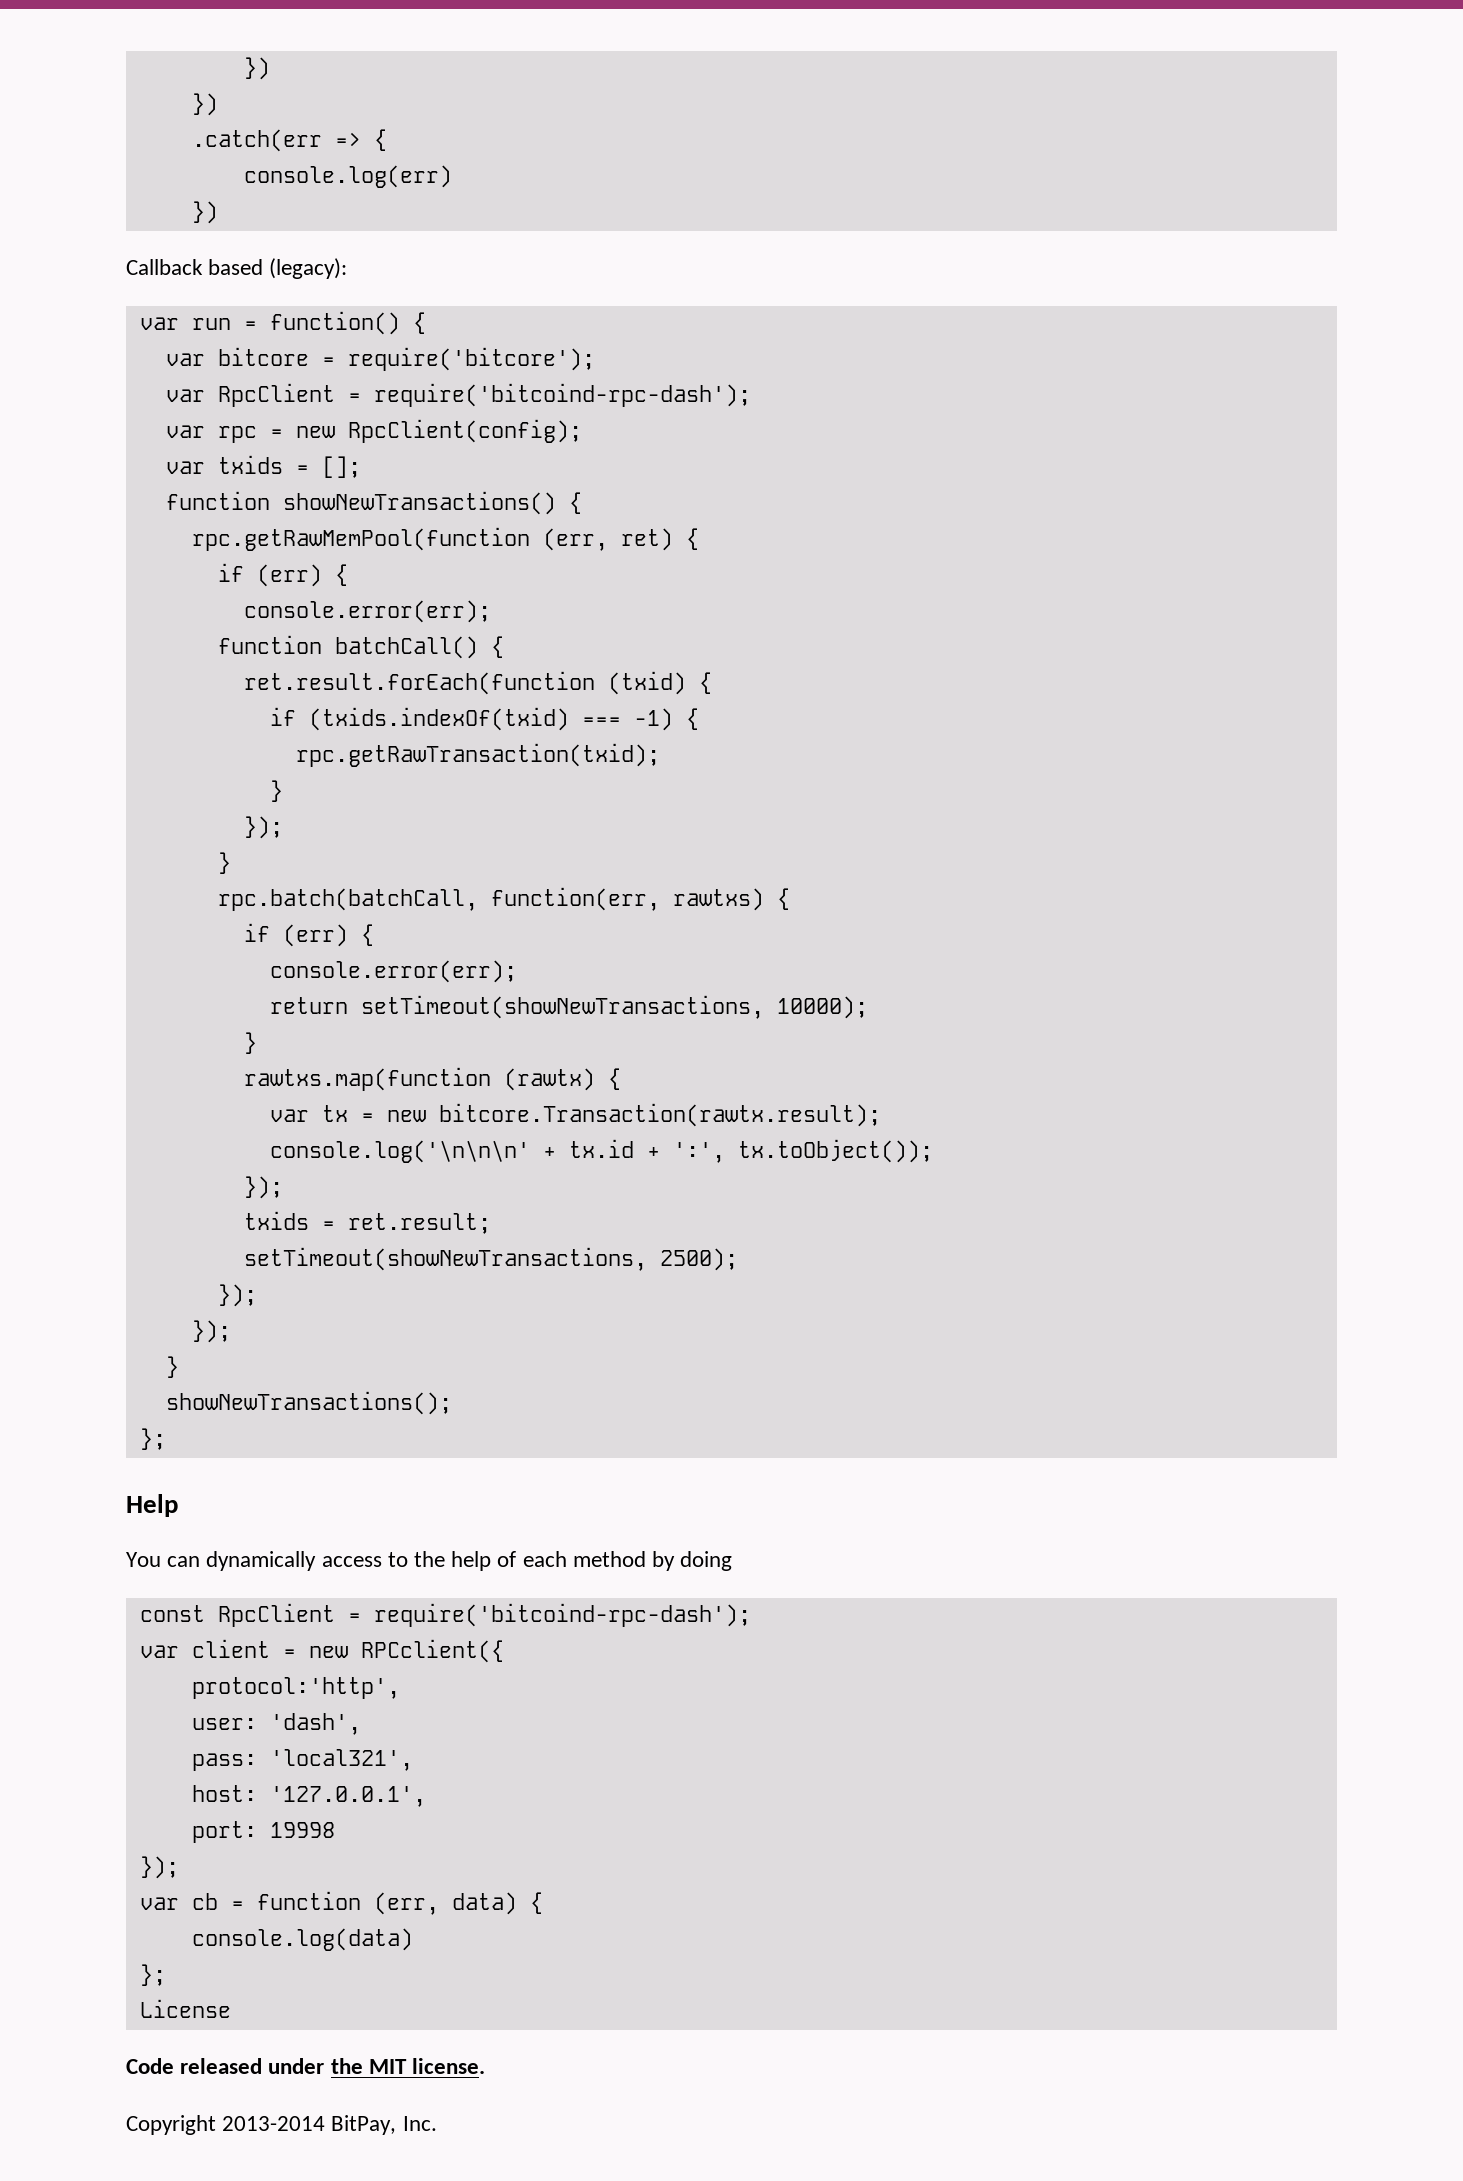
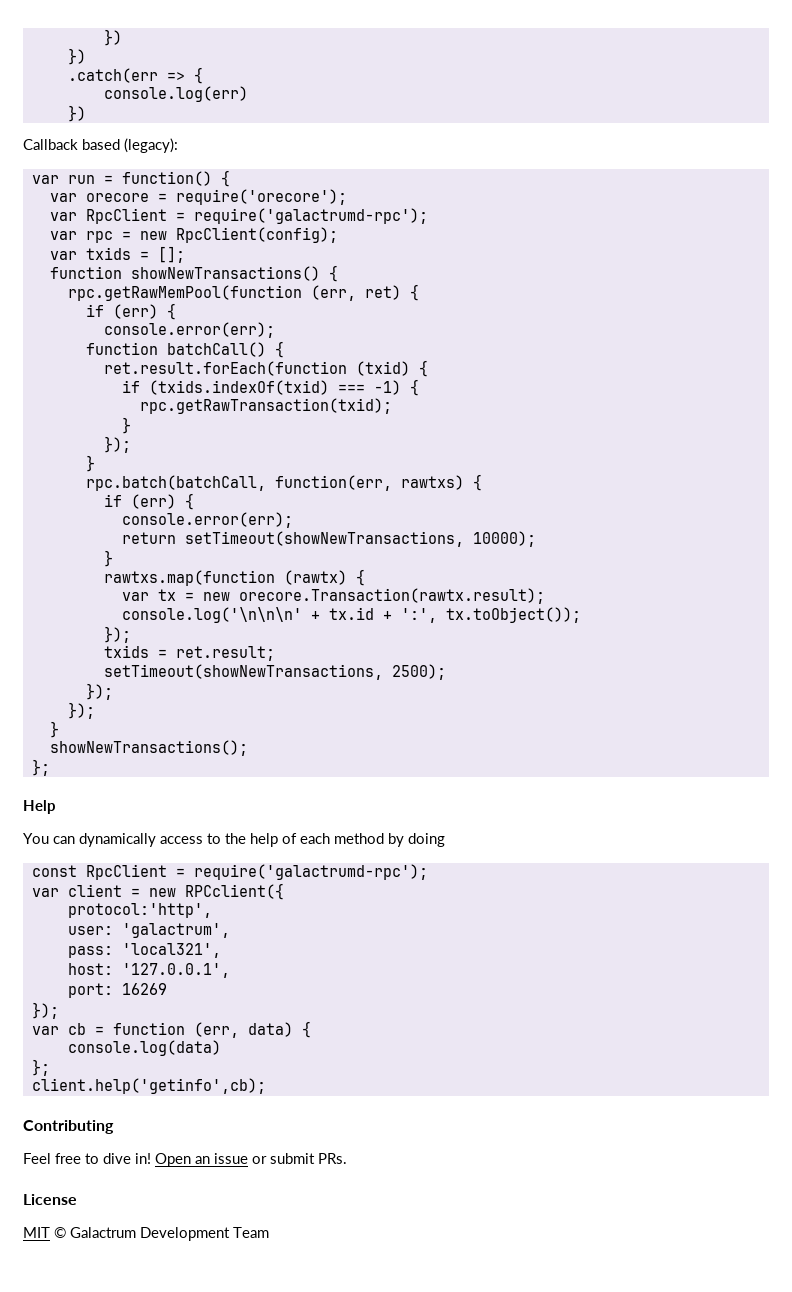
- var bitcore = require('bitcore');
+ var orecore = require('orecore');
- var RpcClient = require('bitcoind-rpc-dash');
+ var RpcClient = require('galactrumd-rpc');
- var tx = new bitcore.Transaction(rawtx.result);
+ var tx = new orecore.Transaction(rawtx.result);
- const RpcClient = require('bitcoind-rpc-dash');
+ const RpcClient = require('galactrumd-rpc');
- user: 'dash',
+ user: 'galactrum',
- port: 19998
+ port: 16269
+ client.help('getinfo',cb);
+ Contributing
+ Feel free to dive in! Open an issue or submit PRs.
  License
- Code released under the MIT license.
- Copyright 2013-2014 BitPay, Inc.
+ MIT © Galactrum Development Team

